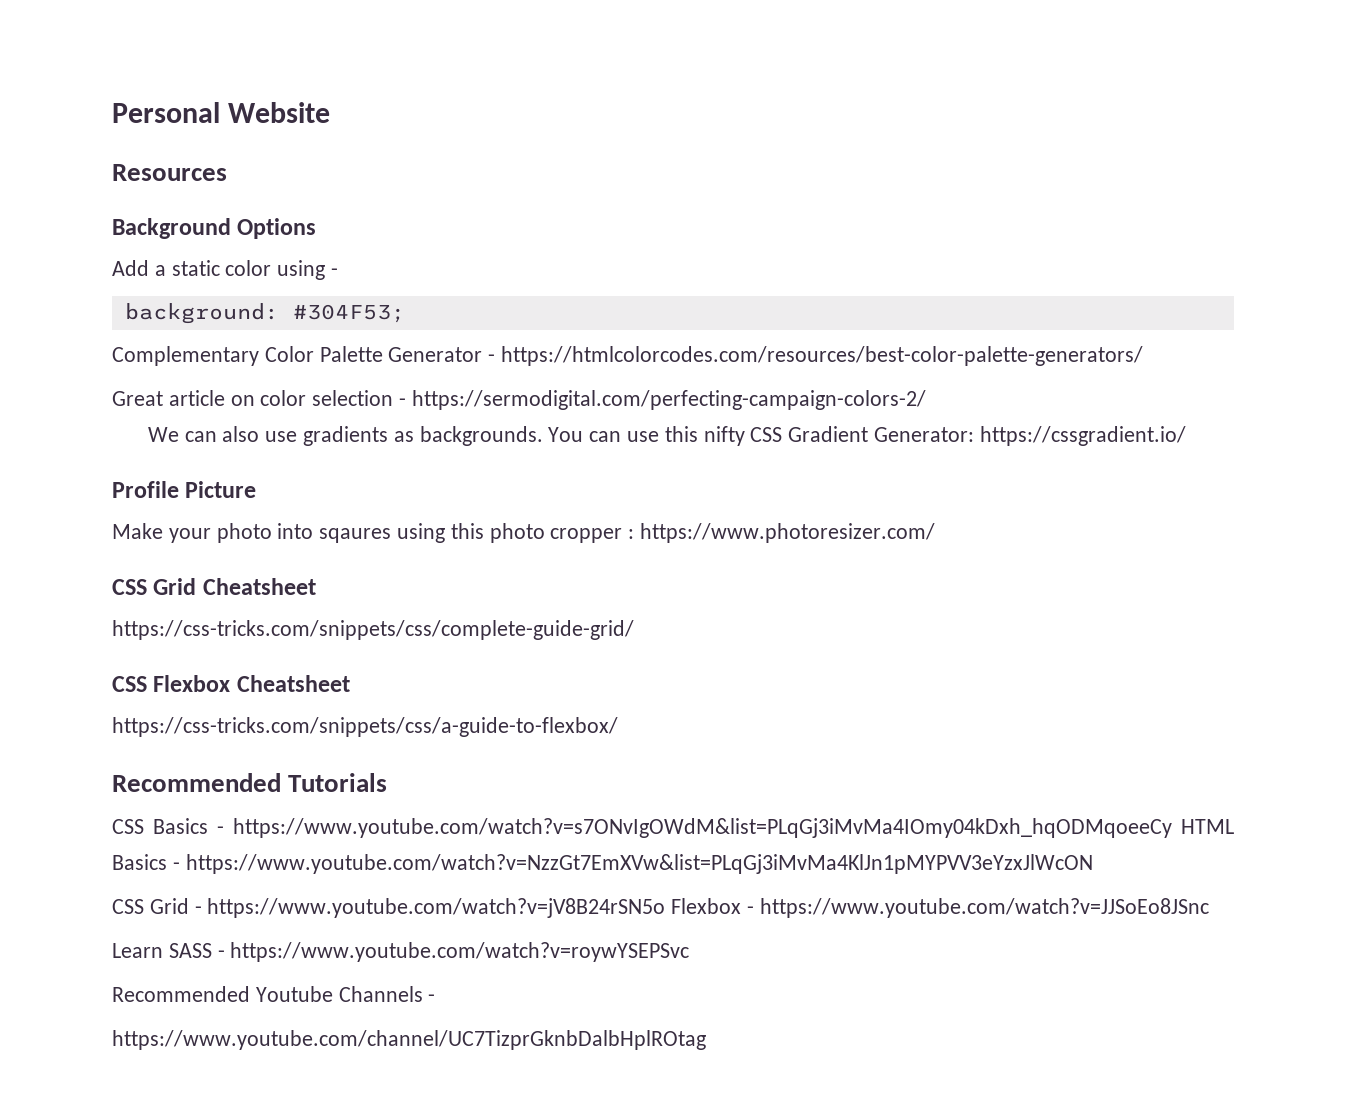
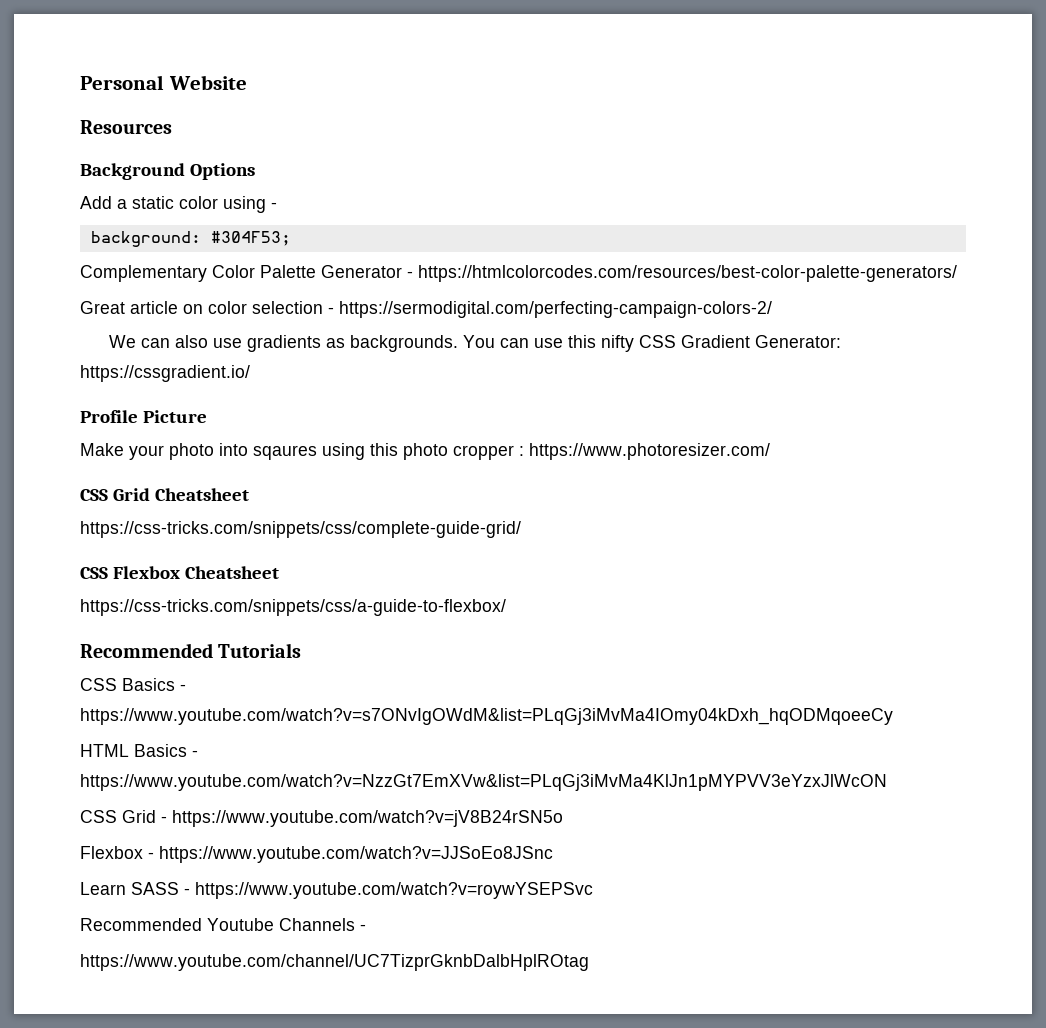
- CSS Basics - https://www.youtube.com/watch?v=s7ONvIgOWdM&list=PLqGj3iMvMa4IOmy04kDxh_hqODMqoeeCy HTML Basics - https://www.youtube.com/watch?v=NzzGt7EmXVw&list=PLqGj3iMvMa4KlJn1pMYPVV3eYzxJlWcON
+ CSS Basics - https://www.youtube.com/watch?v=s7ONvIgOWdM&list=PLqGj3iMvMa4IOmy04kDxh_hqODMqoeeCy
+ HTML Basics - https://www.youtube.com/watch?v=NzzGt7EmXVw&list=PLqGj3iMvMa4KlJn1pMYPVV3eYzxJlWcON
- CSS Grid - https://www.youtube.com/watch?v=jV8B24rSN5o Flexbox - https://www.youtube.com/watch?v=JJSoEo8JSnc
+ CSS Grid - https://www.youtube.com/watch?v=jV8B24rSN5o
+ Flexbox - https://www.youtube.com/watch?v=JJSoEo8JSnc

